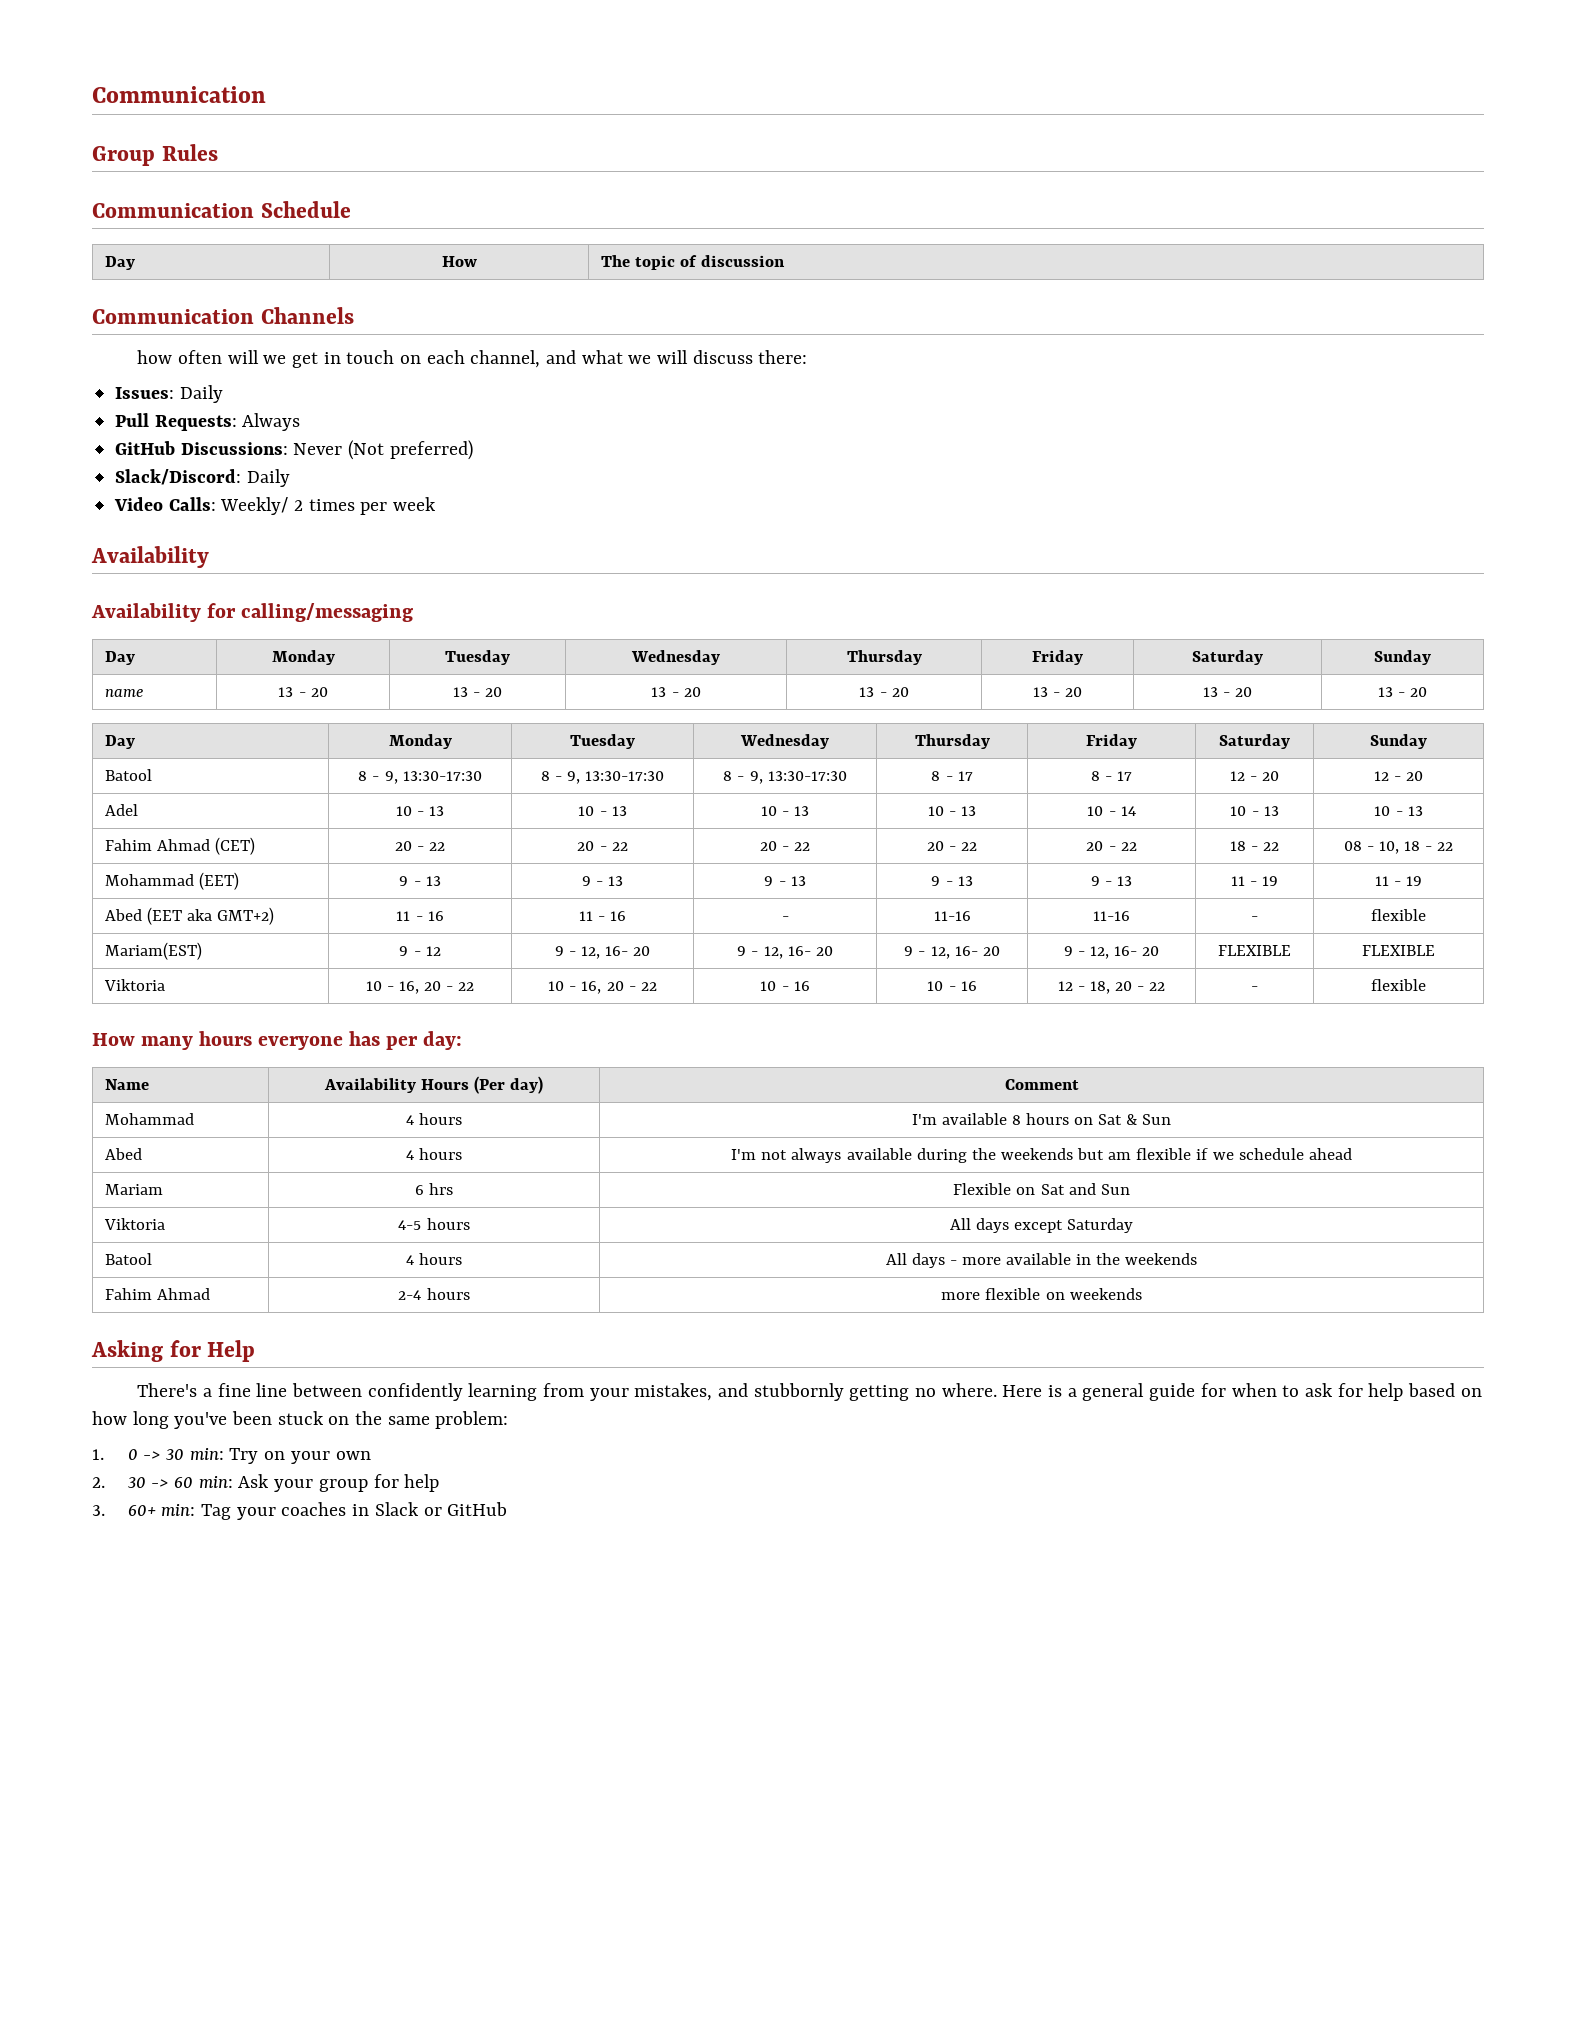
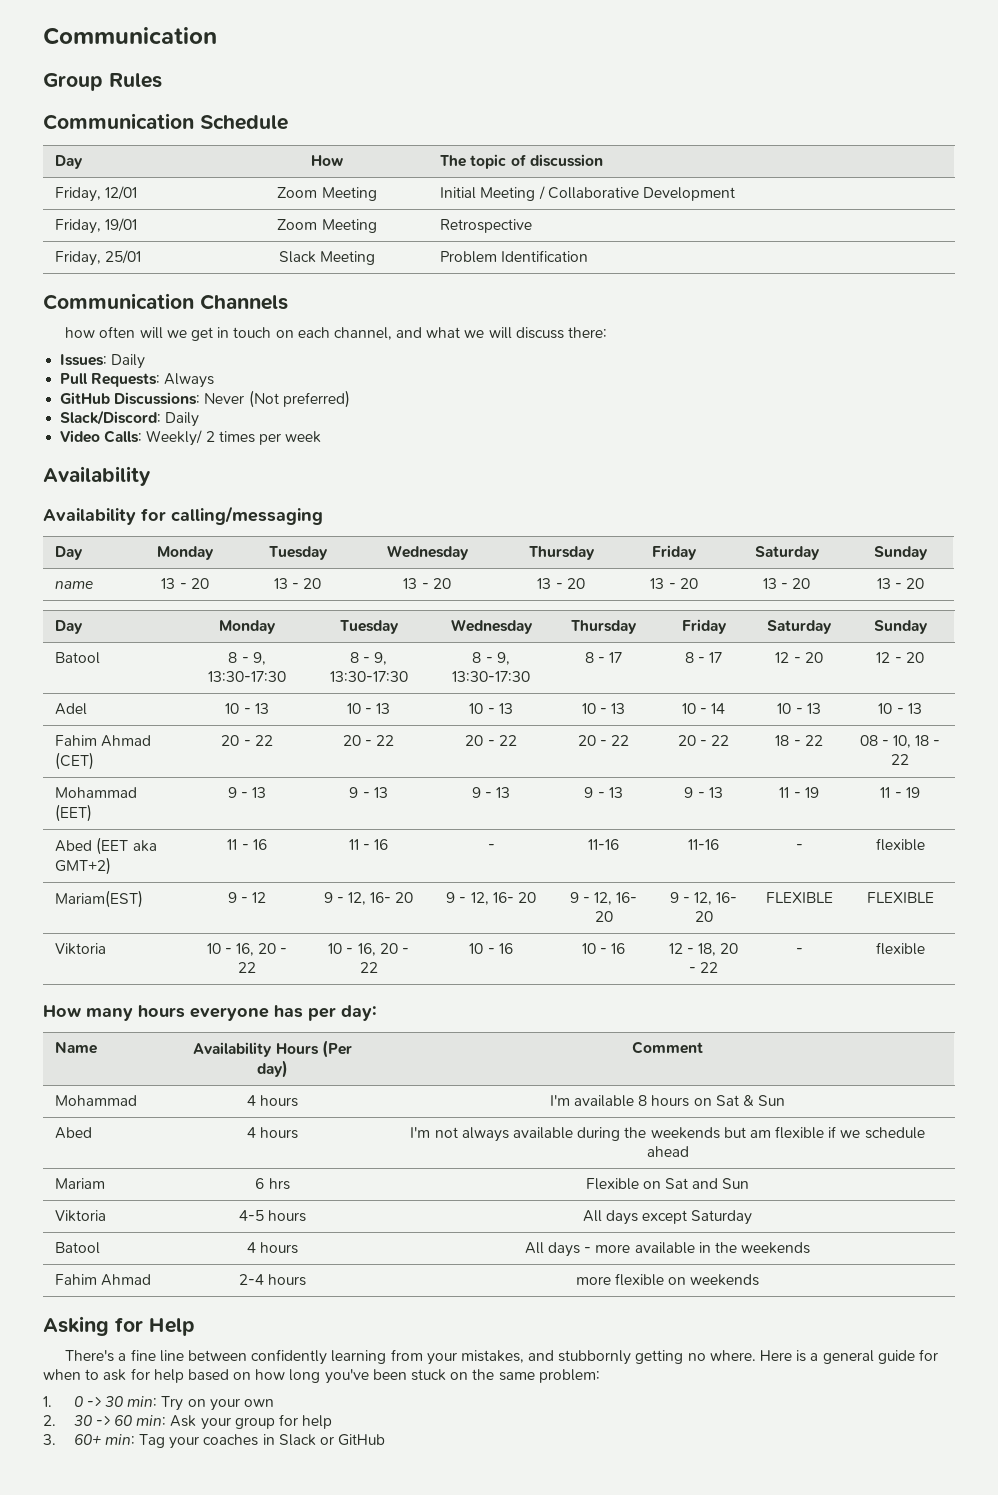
+ Friday, 12/01 | Zoom Meeting | Initial Meeting / Collaborative Development
+ Friday, 19/01 | Zoom Meeting | Retrospective
+ Friday, 25/01 | Slack Meeting | Problem Identification

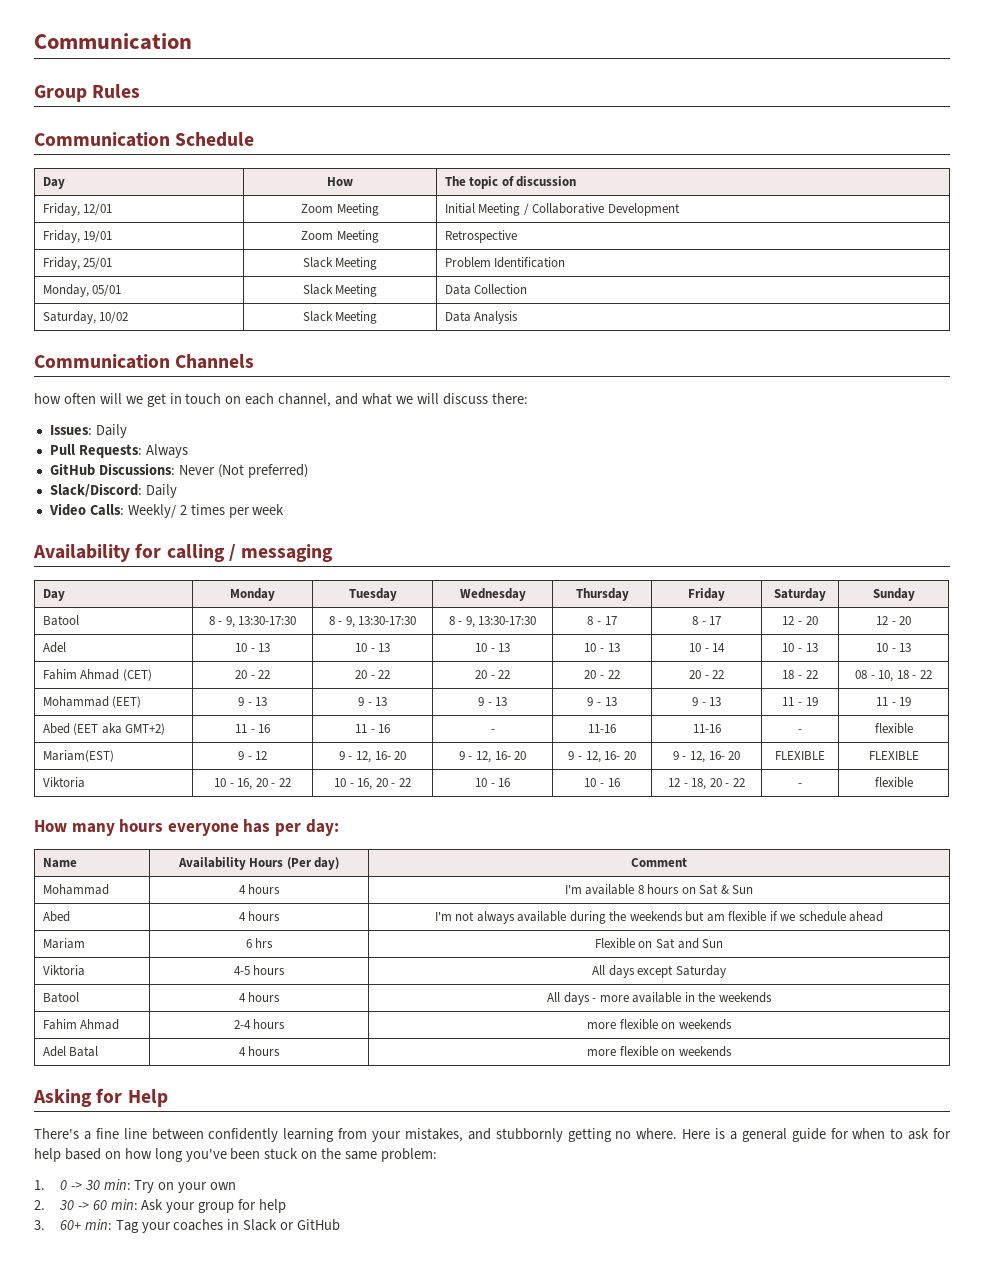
+ Monday, 05/01 | Slack Meeting | Data Collection
+ Saturday, 10/02 | Slack Meeting | Data Analysis
  Video Calls: Weekly/ 2 times per week
- Availability
- Availability for calling/messaging
- Day | Monday | Tuesday | Wednesday | Thursday | Friday | Saturday | Sunday
- name | 13 - 20 | 13 - 20 | 13 - 20 | 13 - 20 | 13 - 20 | 13 - 20 | 13 - 20
+ Availability for calling / messaging
+ Adel Batal | 4 hours | more flexible on weekends

